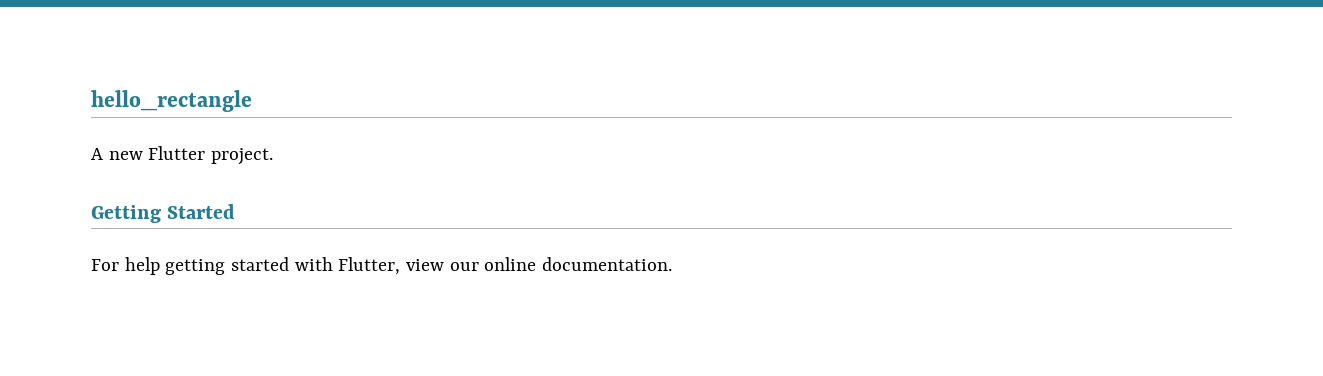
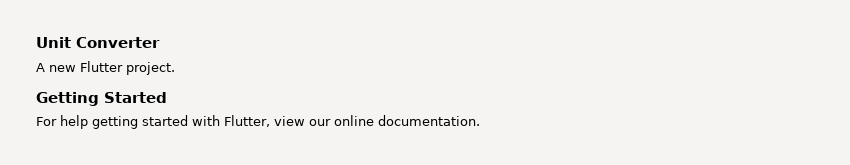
- hello_rectangle
+ Unit Converter

